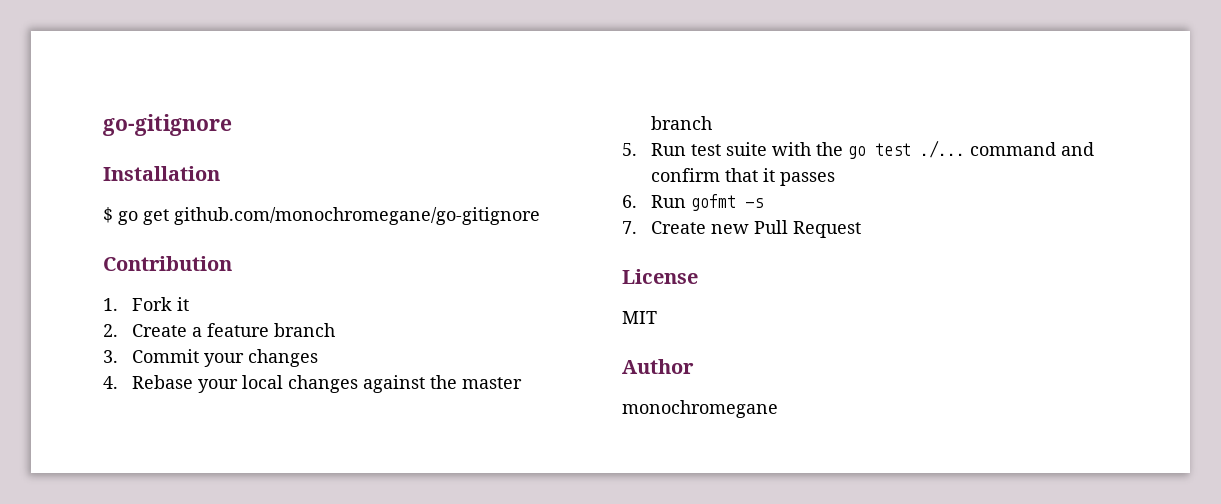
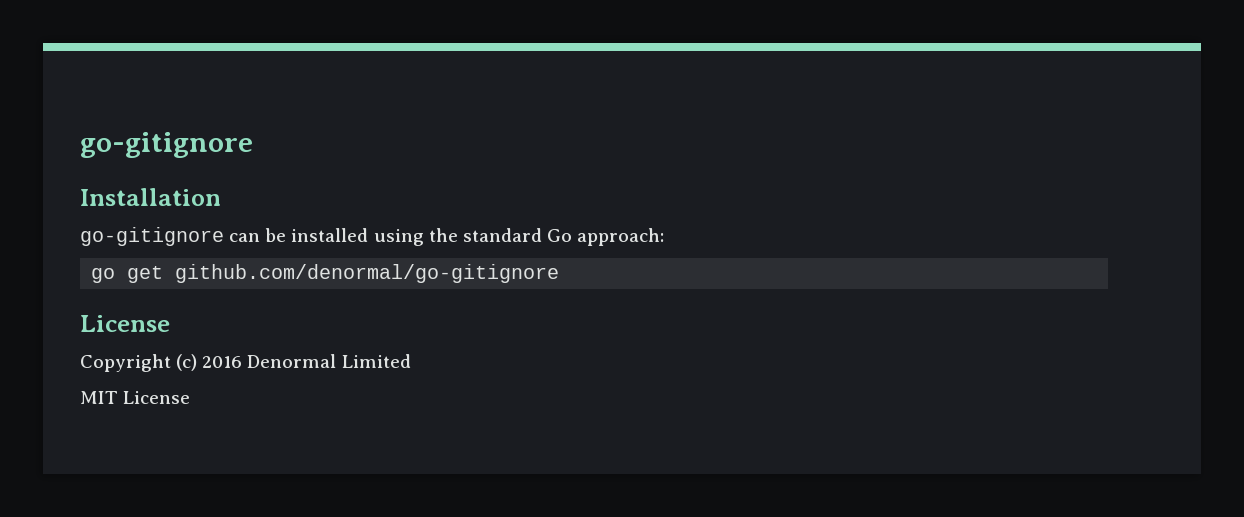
- $ go get github.com/monochromegane/go-gitignore
- Contribution
- 1. Fork it
- 2. Create a feature branch
- 3. Commit your changes
- 4. Rebase your local changes against the master branch
- 5. Run test suite with the go test ./... command and confirm that it passes
- 6. Run gofmt -s
- 7. Create new Pull Request
+ go-gitignore can be installed using the standard Go approach:
+ go get github.com/denormal/go-gitignore
  License
+ Copyright (c) 2016 Denormal Limited
- MIT
- Author
- monochromegane
+ MIT License

